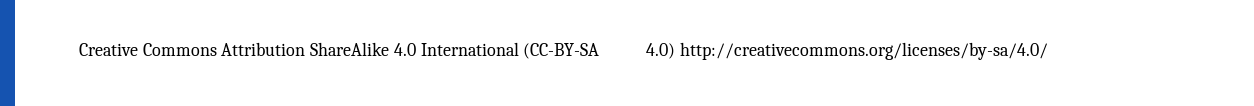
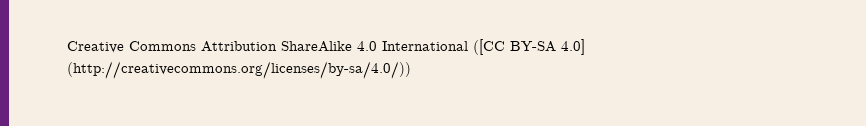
- Creative Commons Attribution ShareAlike 4.0 International (CC-BY-SA 4.0) http://creativecommons.org/licenses/by-sa/4.0/
+ Creative Commons Attribution ShareAlike 4.0 International ([CC BY-SA 4.0] (http://creativecommons.org/licenses/by-sa/4.0/))

